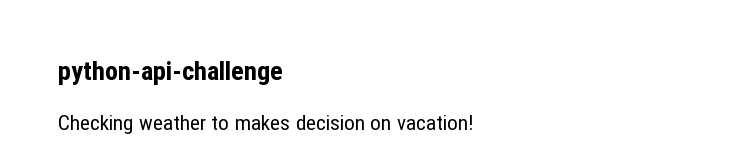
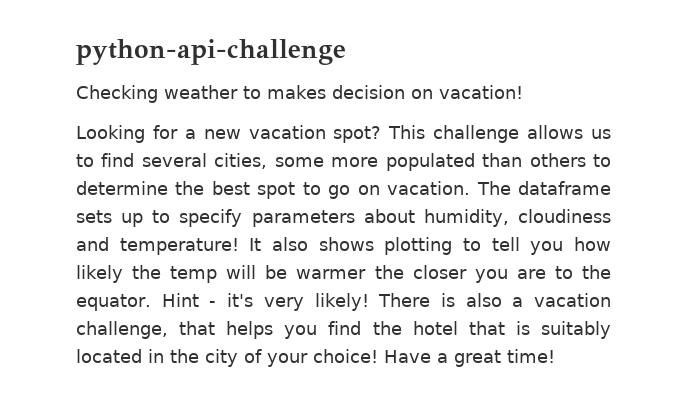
+ Looking for a new vacation spot? This challenge allows us to find several cities, some more populated than others to determine the best spot to go on vacation. The dataframe sets up to specify parameters about humidity, cloudiness and temperature! It also shows plotting to tell you how likely the temp will be warmer the closer you are to the equator. Hint - it's very likely! There is also a vacation challenge, that helps you find the hotel that is suitably located in the city of your choice! Have a great time!

